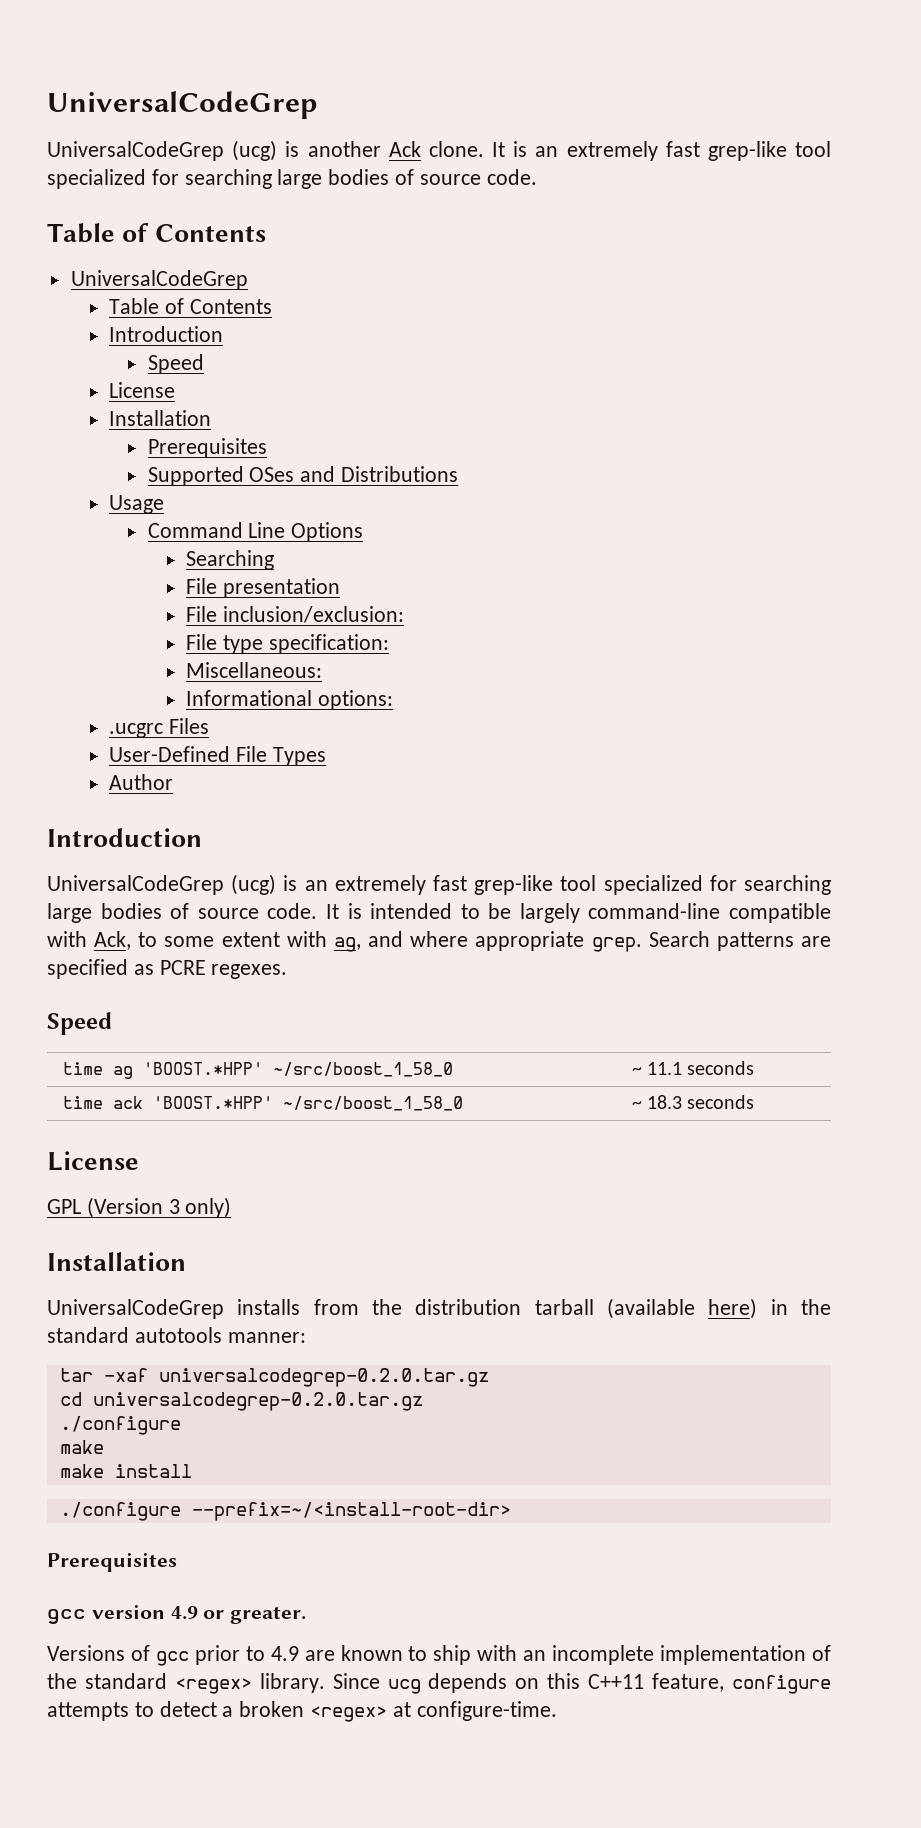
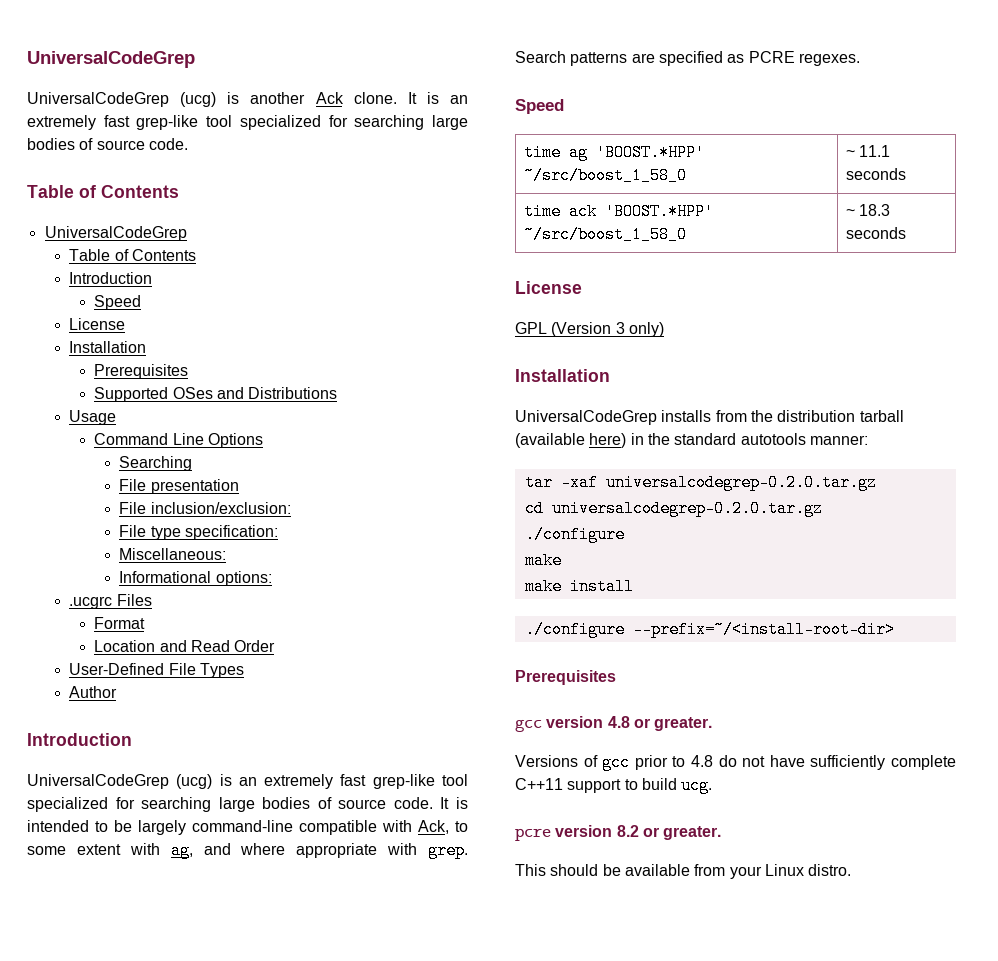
+ Format
+ Location and Read Order
- It is intended to be largely command-line compatible with Ack, to some extent with ag, and where appropriate grep.
+ It is intended to be largely command-line compatible with Ack, to some extent with ag, and where appropriate with grep.
- gcc version 4.9 or greater.
+ gcc version 4.8 or greater.
- Versions of gcc prior to 4.9 are known to ship with an incomplete implementation of the standard <regex> library. Since ucg depends on this C++11 feature, configure attempts to detect a broken <regex> at configure-time.
+ Versions of gcc prior to 4.8 do not have sufficiently complete C++11 support to build ucg.
+ pcre version 8.2 or greater.
+ This should be available from your Linux distro.

